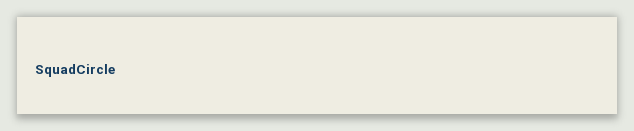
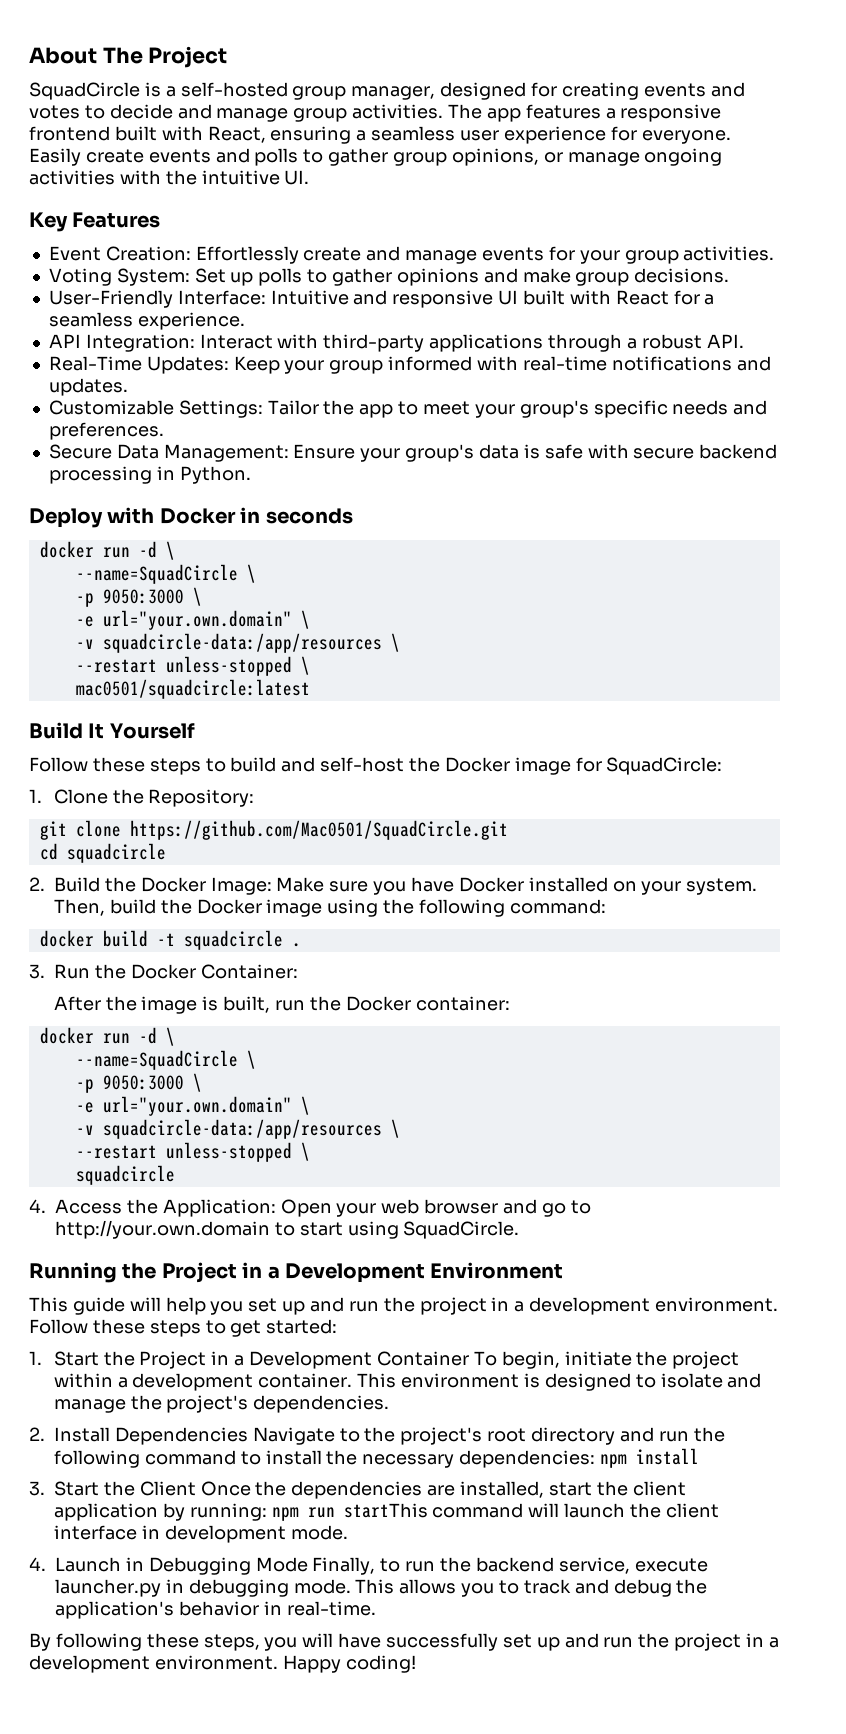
- SquadCircle
+ About The Project
+ SquadCircle is a self-hosted group manager, designed for creating events and votes to decide and manage group activities. The app features a responsive frontend built with React, ensuring a seamless user experience for everyone. Easily create events and polls to gather group opinions, or manage ongoing activities with the intuitive UI.
+ Key Features
+ Event Creation: Effortlessly create and manage events for your group activities.
+ Voting System: Set up polls to gather opinions and make group decisions.
+ User-Friendly Interface: Intuitive and responsive UI built with React for a seamless experience.
+ API Integration: Interact with third-party applications through a robust API.
+ Real-Time Updates: Keep your group informed with real-time notifications and updates.
+ Customizable Settings: Tailor the app to meet your group's specific needs and preferences.
+ Secure Data Management: Ensure your group's data is safe with secure backend processing in Python.
+ Deploy with Docker in seconds
+ docker run -d \
+ --name=SquadCircle \
+ -p 9050:3000 \
+ -e url="your.own.domain" \
+ -v squadcircle-data:/app/resources \
+ --restart unless-stopped \
+ mac0501/squadcircle:latest
+ Build It Yourself
+ Follow these steps to build and self-host the Docker image for SquadCircle:
+ 1. Clone the Repository:
+ git clone https://github.com/Mac0501/SquadCircle.git
+ cd squadcircle
+ 2. Build the Docker Image: Make sure you have Docker installed on your system. Then, build the Docker image using the following command:
+ docker build -t squadcircle .
+ 3. Run the Docker Container:
+ After the image is built, run the Docker container:
+ docker run -d \
+ --name=SquadCircle \
+ -p 9050:3000 \
+ -e url="your.own.domain" \
+ -v squadcircle-data:/app/resources \
+ --restart unless-stopped \
+ squadcircle
+ 4. Access the Application: Open your web browser and go to http://your.own.domain to start using SquadCircle.
+ Running the Project in a Development Environment
+ This guide will help you set up and run the project in a development environment. Follow these steps to get started:
+ 1. Start the Project in a Development Container To begin, initiate the project within a development container. This environment is designed to isolate and manage the project's dependencies.
+ 2. Install Dependencies Navigate to the project's root directory and run the following command to install the necessary dependencies: npm install
+ 3. Start the Client Once the dependencies are installed, start the client application by running: npm run startThis command will launch the client interface in development mode.
+ 4. Launch in Debugging Mode Finally, to run the backend service, execute launcher.py in debugging mode. This allows you to track and debug the application's behavior in real-time.
+ By following these steps, you will have successfully set up and run the project in a development environment. Happy coding!

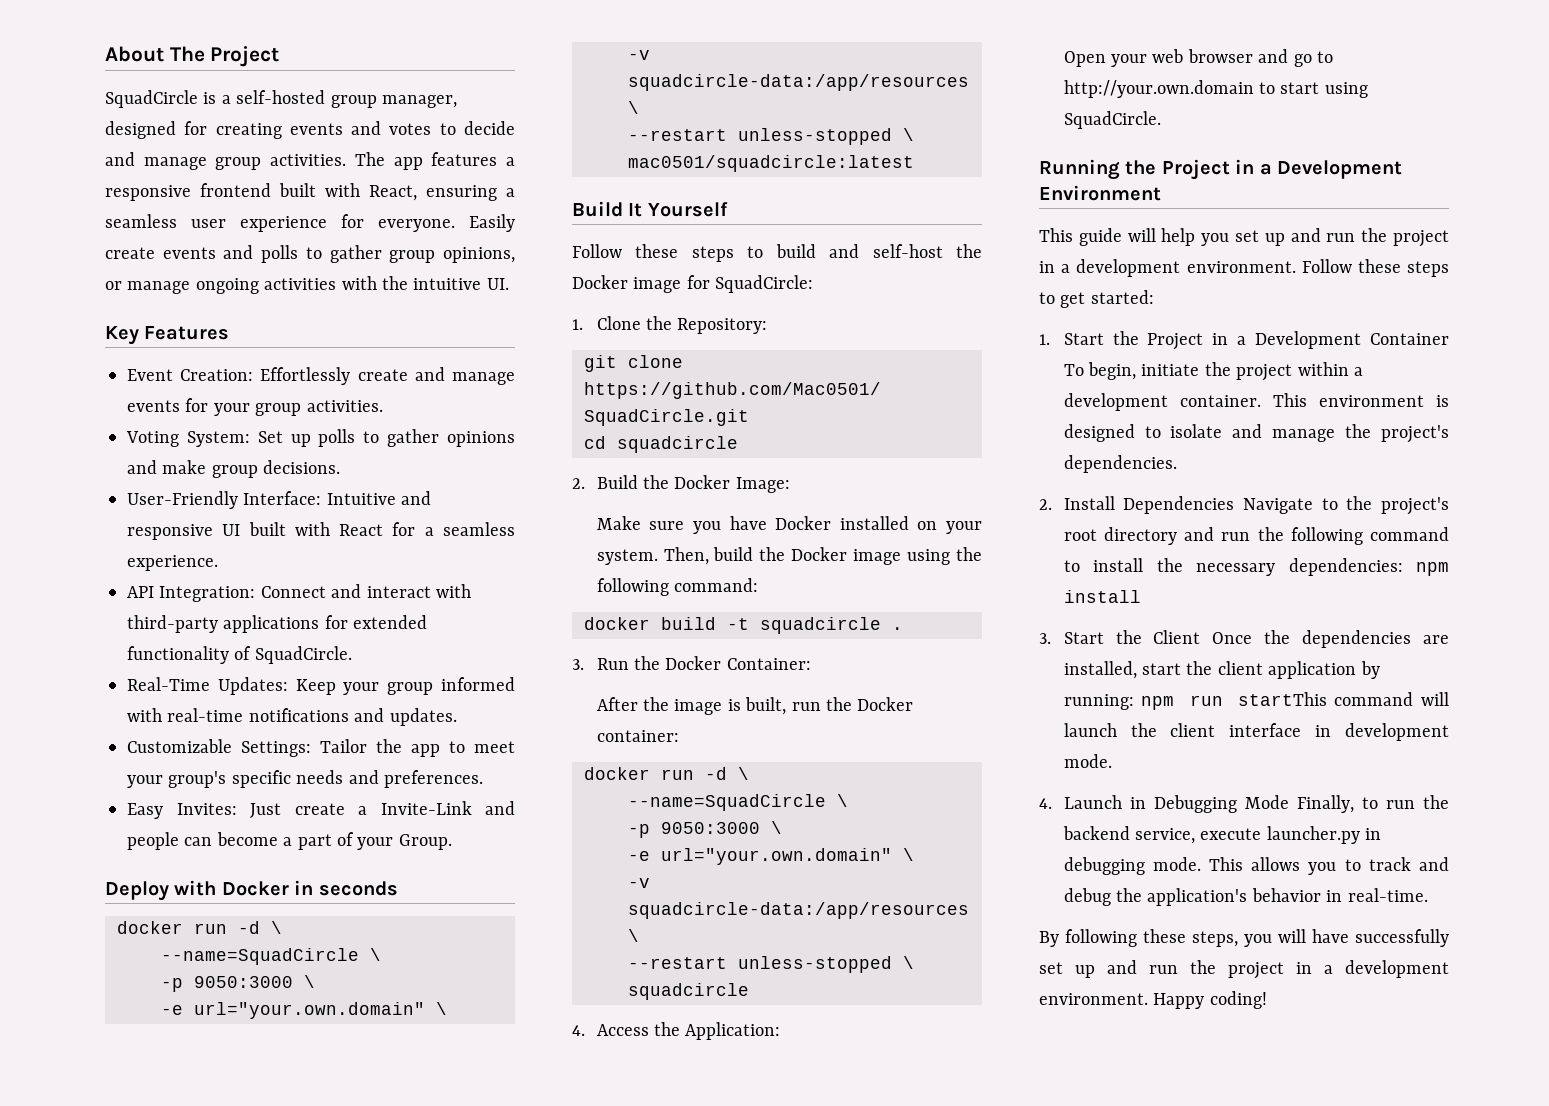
- API Integration: Interact with third-party applications through a robust API.
+ API Integration: Connect and interact with third-party applications for extended functionality of SquadCircle.
- Secure Data Management: Ensure your group's data is safe with secure backend processing in Python.
+ Easy Invites: Just create a Invite-Link and people can become a part of your Group.
- 2. Build the Docker Image: Make sure you have Docker installed on your system.
+ 2. Build the Docker Image:
+ Make sure you have Docker installed on your system.
- 4. Access the Application: Open your web browser and go to http://your.own.domain to start using SquadCircle.
+ 4. Access the Application:
+ Open your web browser and go to http://your.own.domain to start using SquadCircle.

